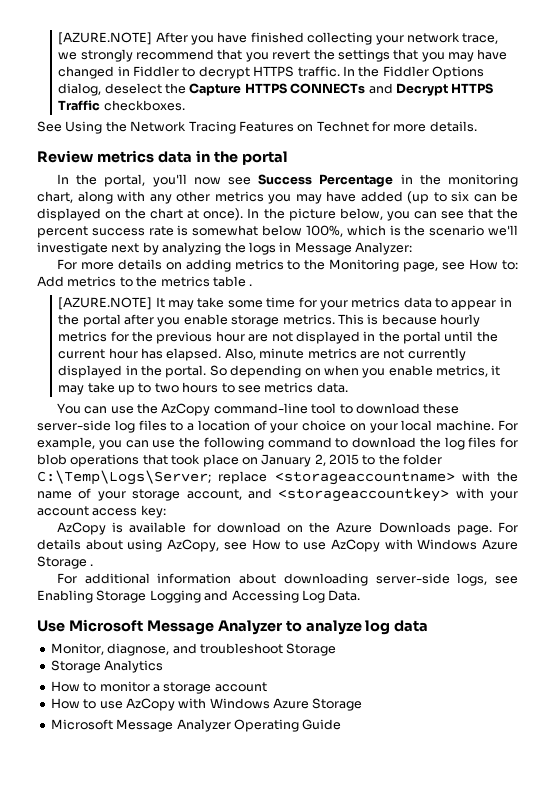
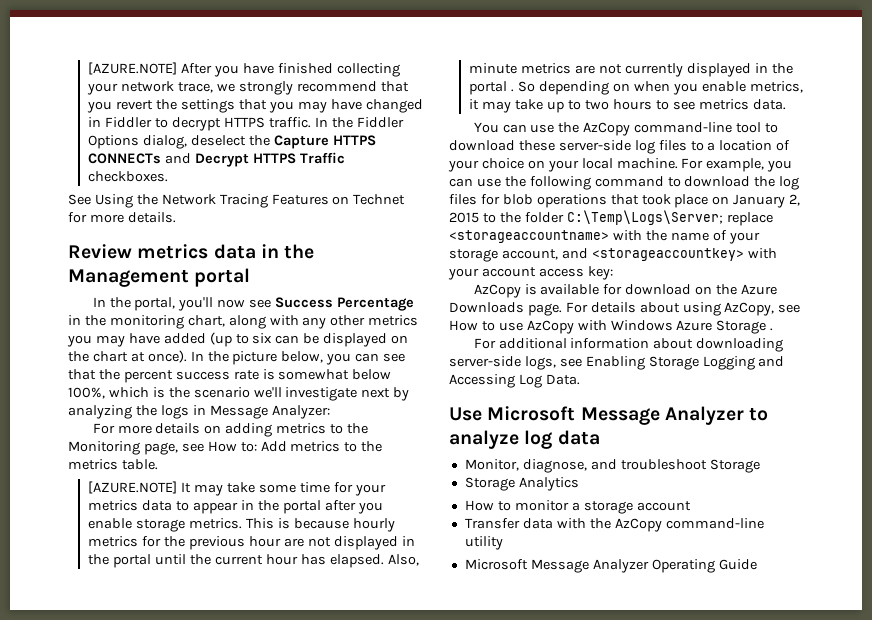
- Review metrics data in the portal
+ Review metrics data in the Management portal
- For more details on adding metrics to the Monitoring page, see How to: Add metrics to the metrics table .
+ For more details on adding metrics to the Monitoring page, see How to: Add metrics to the metrics table.
- Also, minute metrics are not currently displayed in the portal.
+ Also, minute metrics are not currently displayed in the portal .
  How to monitor a storage account
- How to use AzCopy with Windows Azure Storage
+ Transfer data with the AzCopy command-line utility

